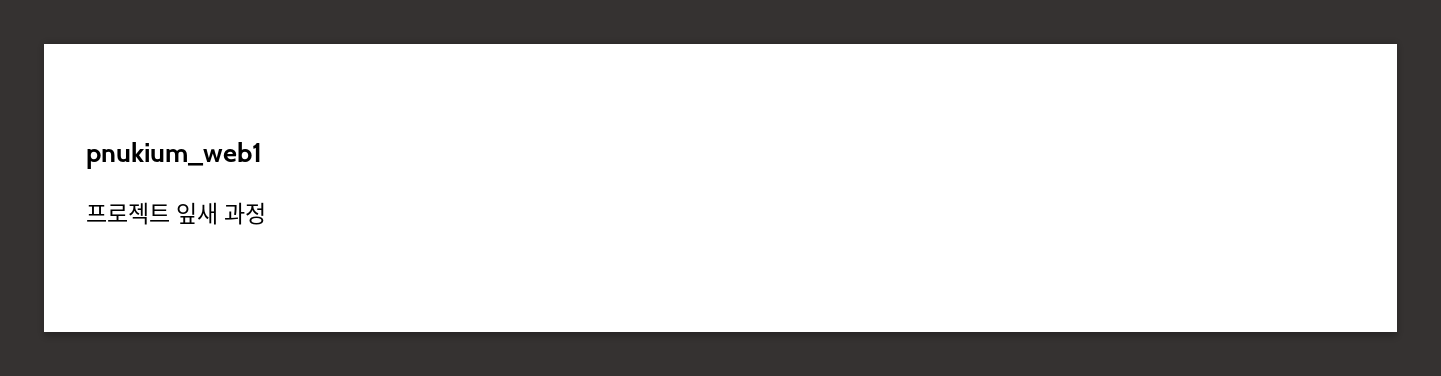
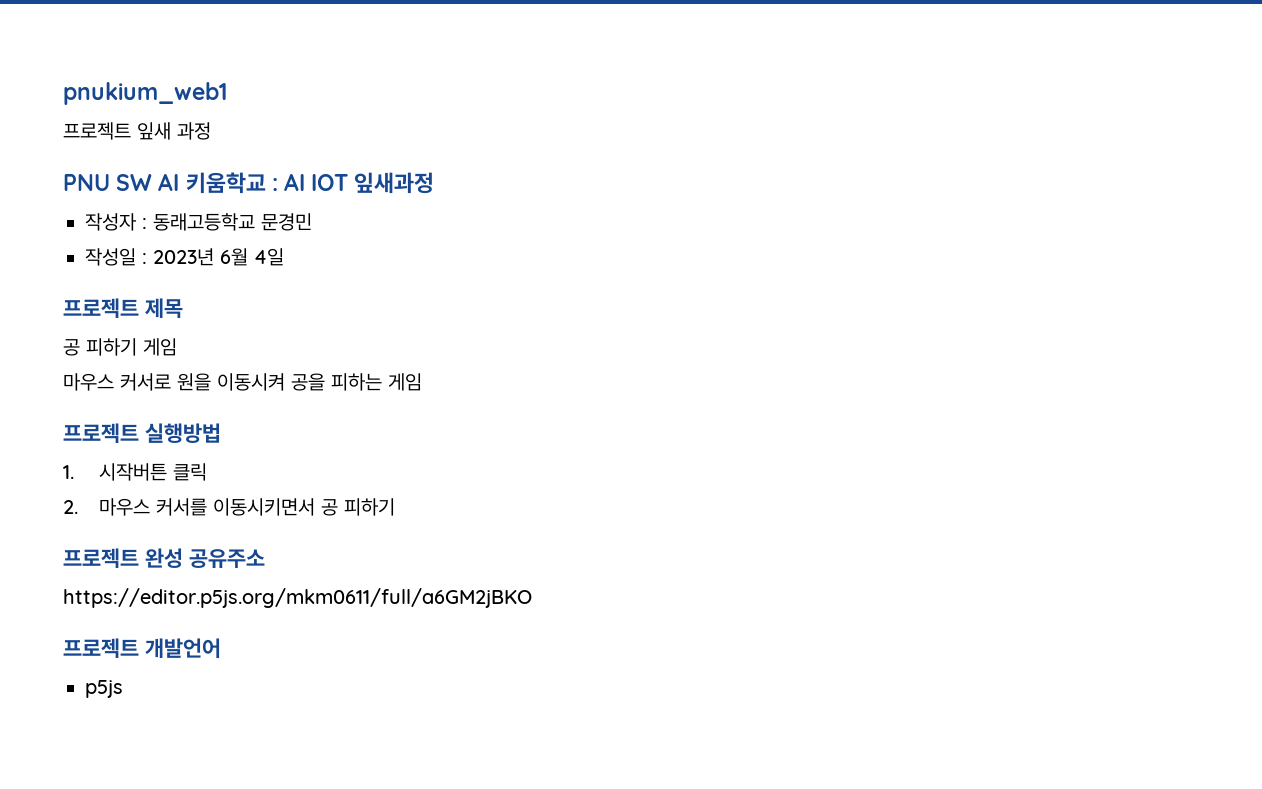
+ PNU SW AI 키움학교 : AI IOT 잎새과정
+ 작성자 : 동래고등학교 문경민
+ 작성일 : 2023년 6월 4일
+ 프로젝트 제목
+ 공 피하기 게임
+ 마우스 커서로 원을 이동시켜 공을 피하는 게임
+ 프로젝트 실행방법
+ 1. 시작버튼 클릭
+ 2. 마우스 커서를 이동시키면서 공 피하기
+ 프로젝트 완성 공유주소
+ https://editor.p5js.org/mkm0611/full/a6GM2jBKO
+ 프로젝트 개발언어
+ p5js

